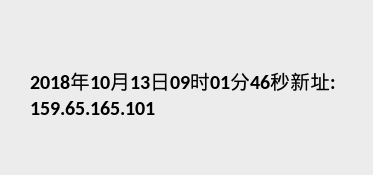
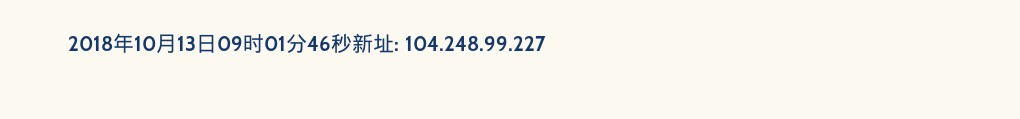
- 2018年10月13日09时01分46秒新址: 159.65.165.101
+ 2018年10月13日09时01分46秒新址: 104.248.99.227

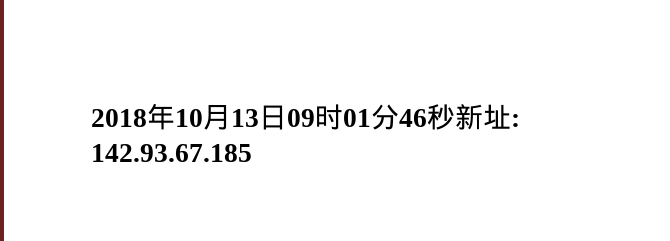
- 2018年10月13日09时01分46秒新址: 104.248.99.227
+ 2018年10月13日09时01分46秒新址: 142.93.67.185

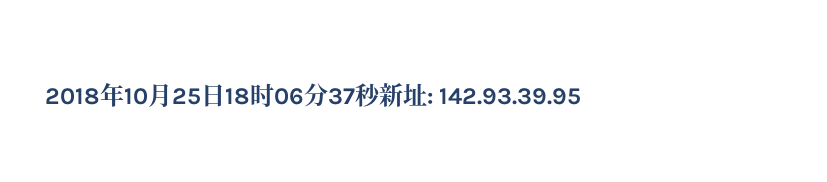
- 2018年10月13日09时01分46秒新址: 142.93.67.185
+ 2018年10月25日18时06分37秒新址: 142.93.39.95

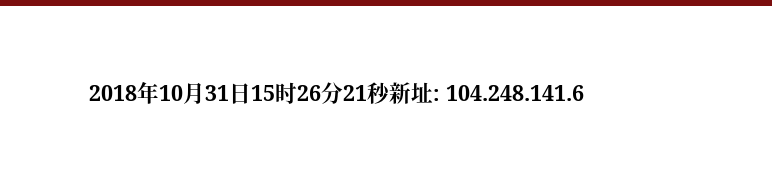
- 2018年10月25日18时06分37秒新址: 142.93.39.95
+ 2018年10月31日15时26分21秒新址: 104.248.141.6

